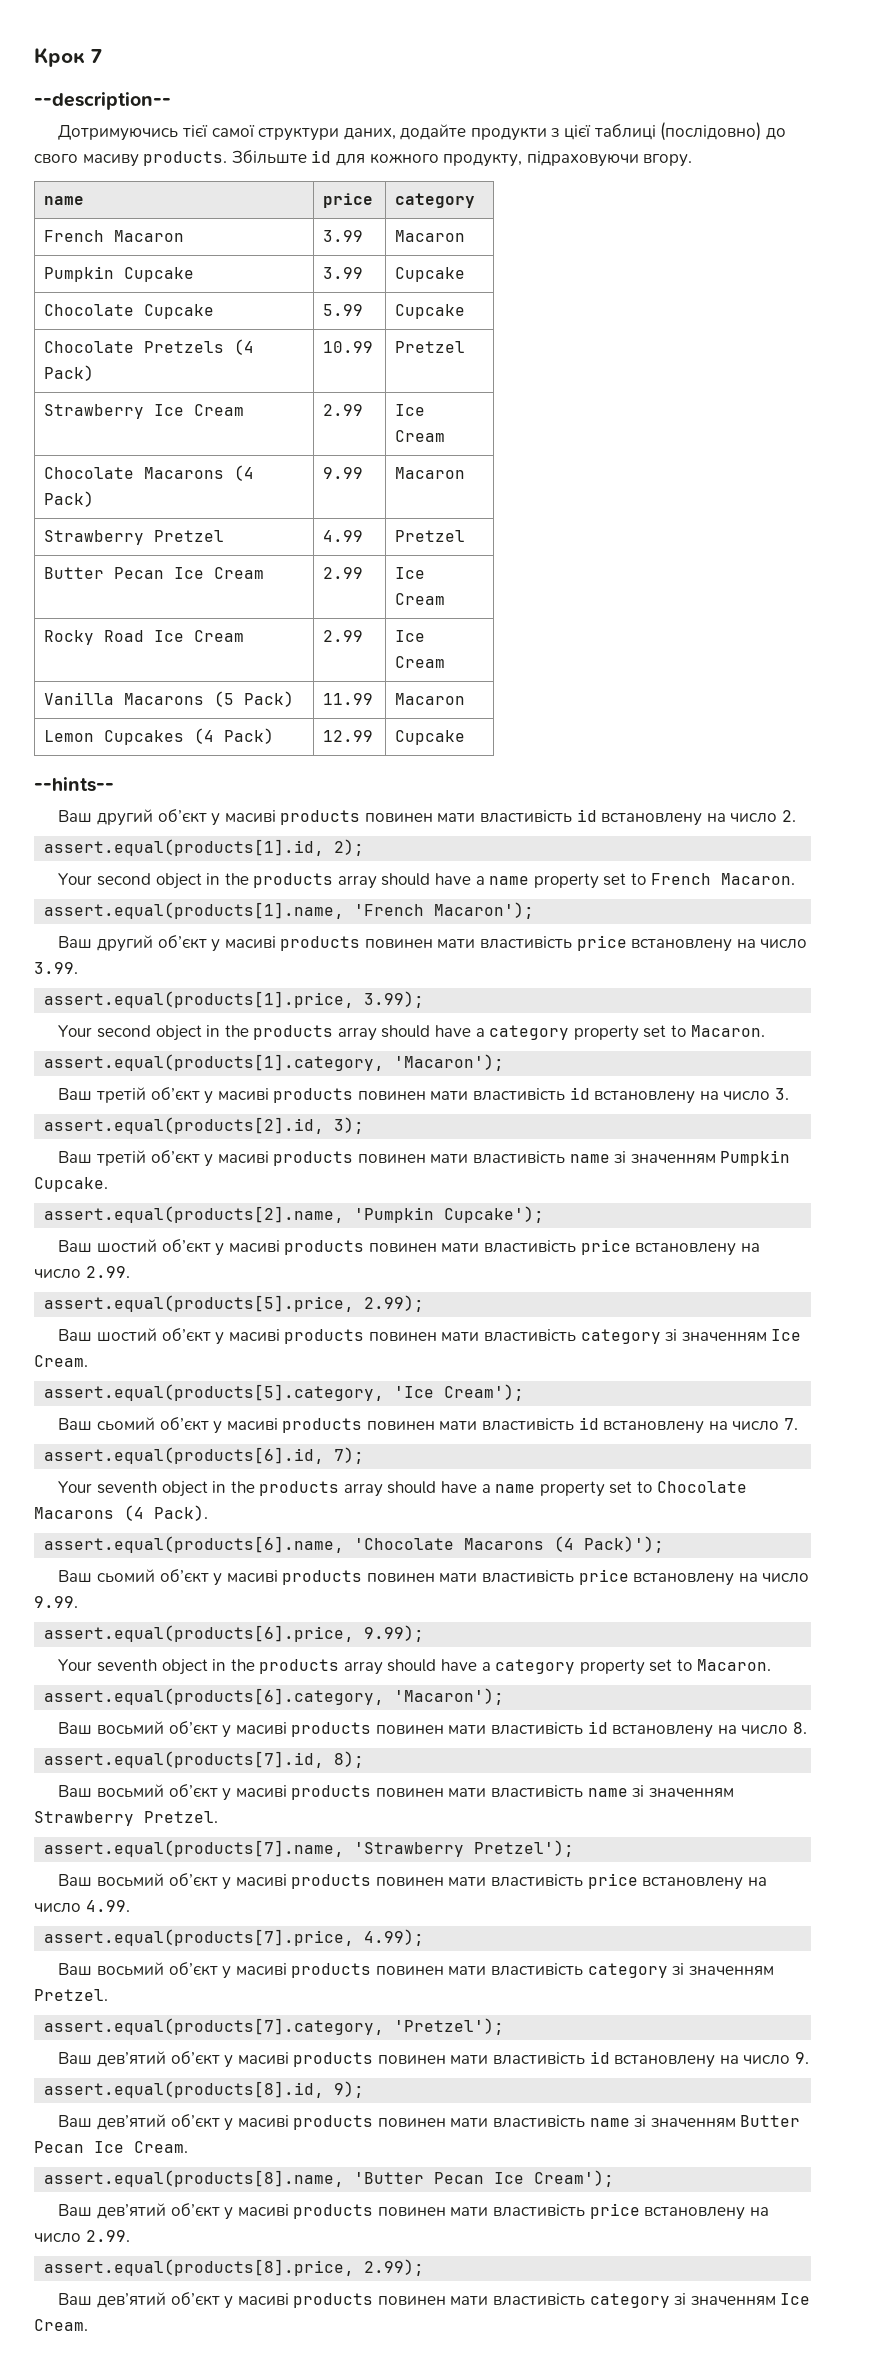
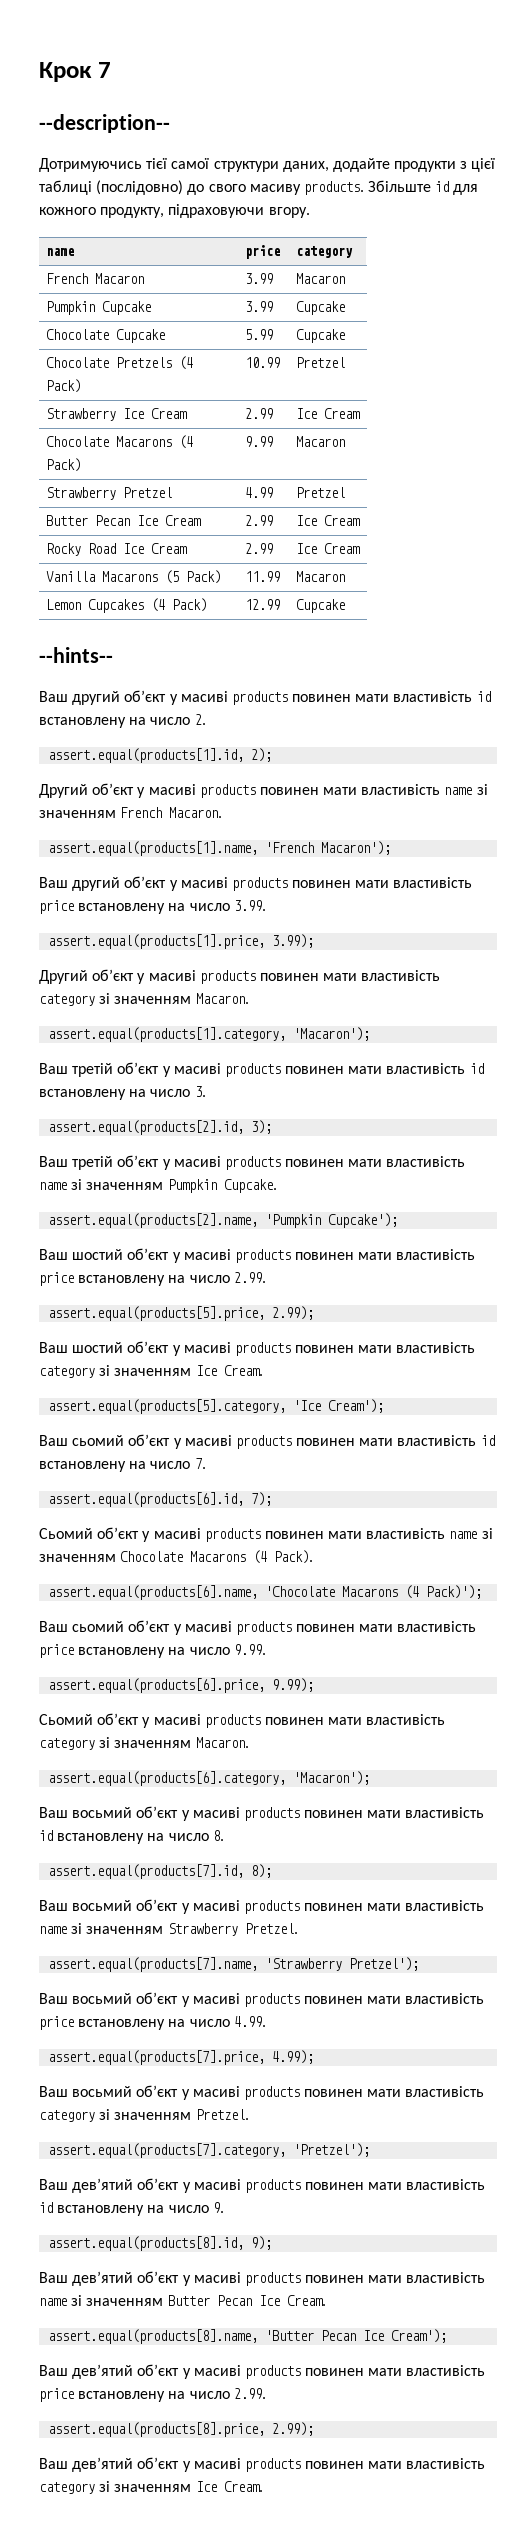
- Your second object in the products array should have a name property set to French Macaron.
+ Другий об’єкт у масиві products повинен мати властивість name зі значенням French Macaron.
- Your second object in the products array should have a category property set to Macaron.
+ Другий об’єкт у масиві products повинен мати властивість category зі значенням Macaron.
- Your seventh object in the products array should have a name property set to Chocolate Macarons (4 Pack).
+ Сьомий об’єкт у масиві products повинен мати властивість name зі значенням Chocolate Macarons (4 Pack).
- Your seventh object in the products array should have a category property set to Macaron.
+ Сьомий об’єкт у масиві products повинен мати властивість category зі значенням Macaron.

